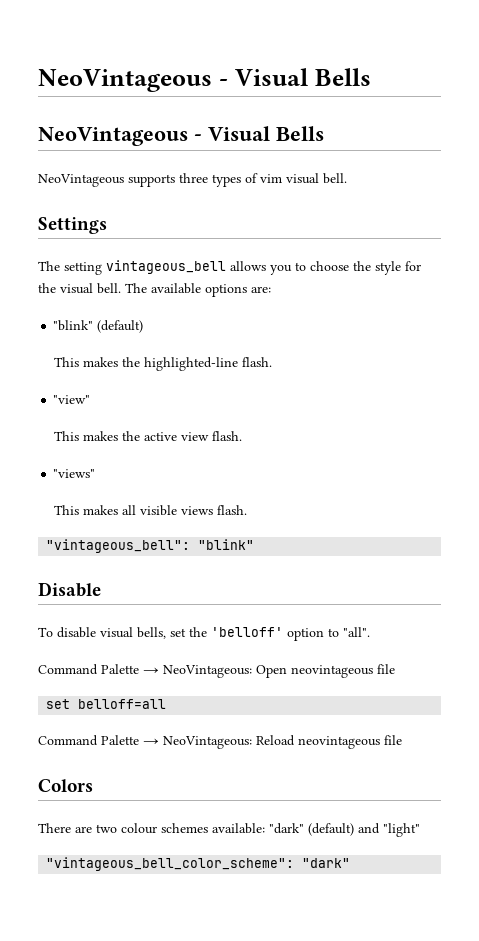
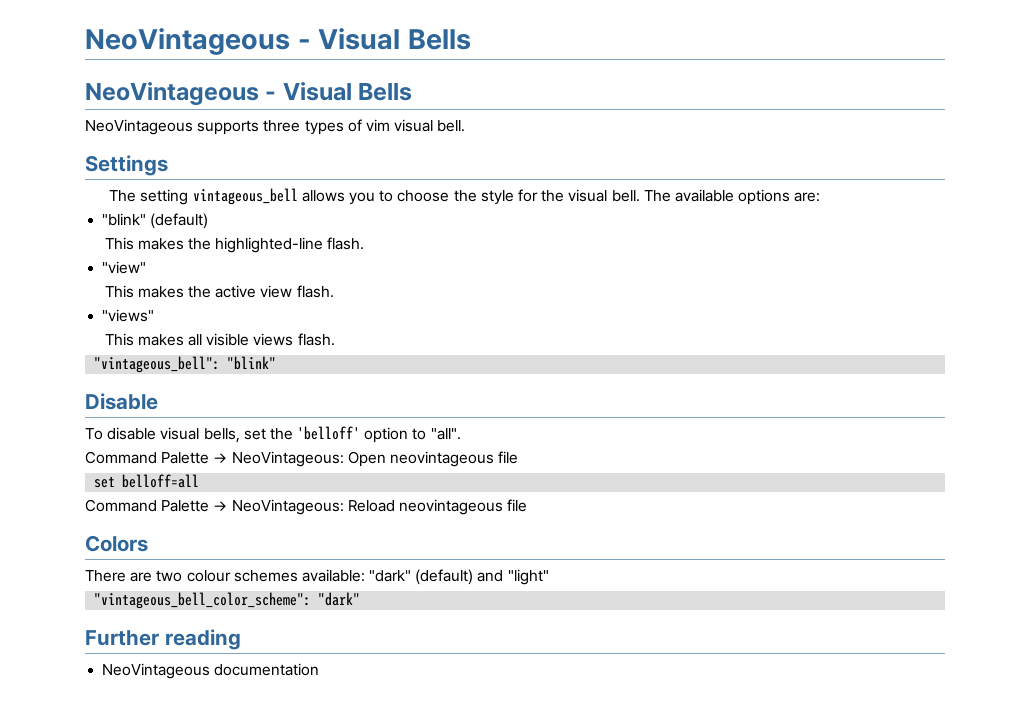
+ Further reading
+ NeoVintageous documentation

